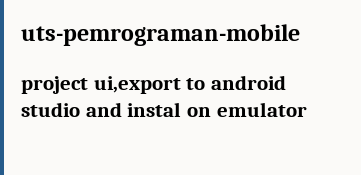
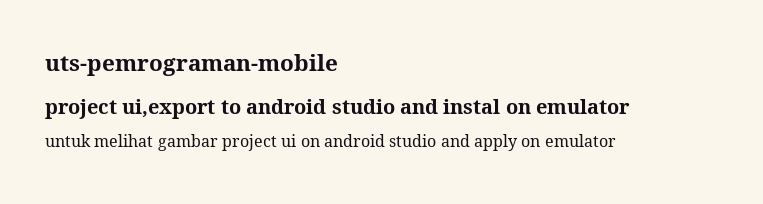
+ untuk melihat gambar project ui on android studio and apply on emulator

